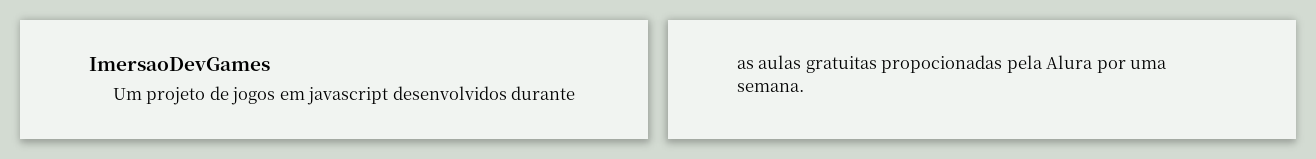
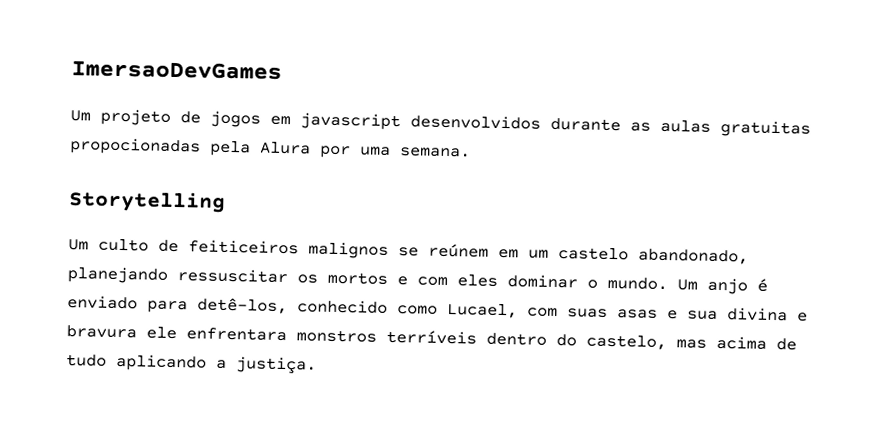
+ Storytelling
+ Um culto de feiticeiros malignos se reúnem em um castelo abandonado, planejando ressuscitar os mortos e com eles dominar o mundo. Um anjo é enviado para detê-los, conhecido como Lucael, com suas asas e sua divina e bravura ele enfrentara monstros terríveis dentro do castelo, mas acima de tudo aplicando a justiça.

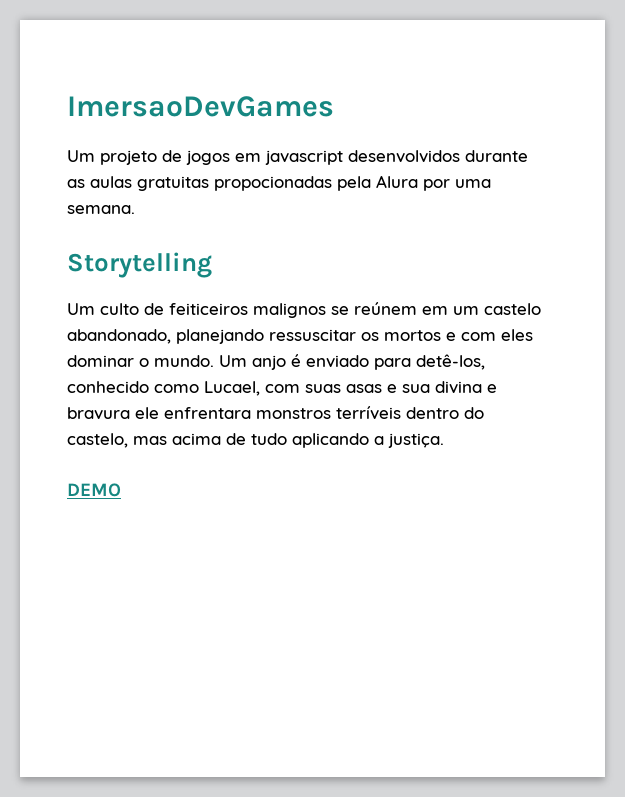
+ DEMO

